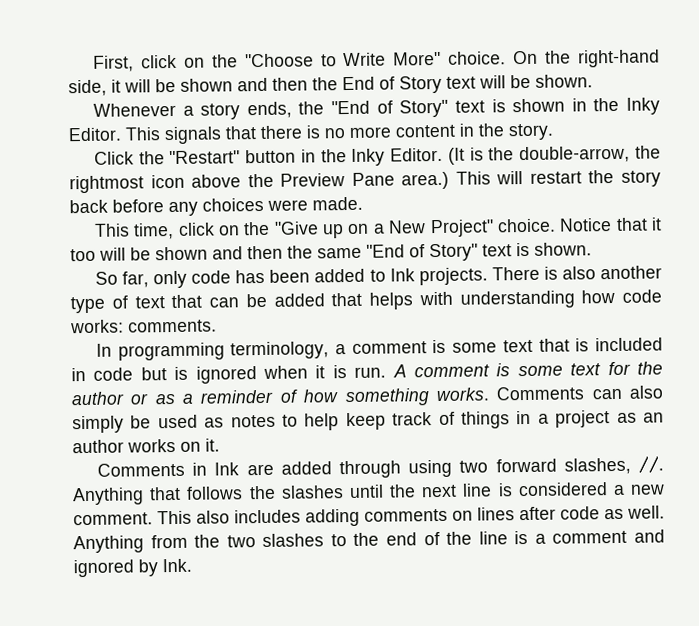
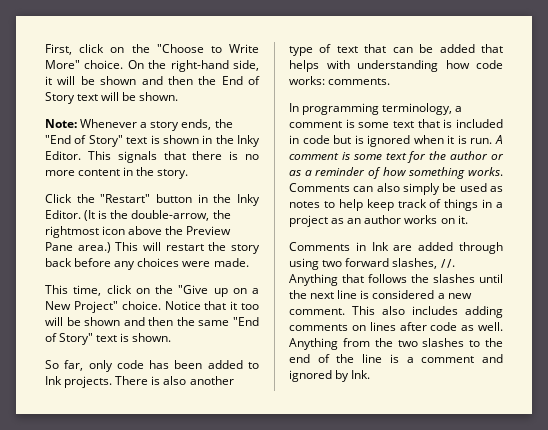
- Whenever a story ends, the "End of Story" text is shown in the Inky Editor.
+ Note: Whenever a story ends, the "End of Story" text is shown in the Inky Editor.

